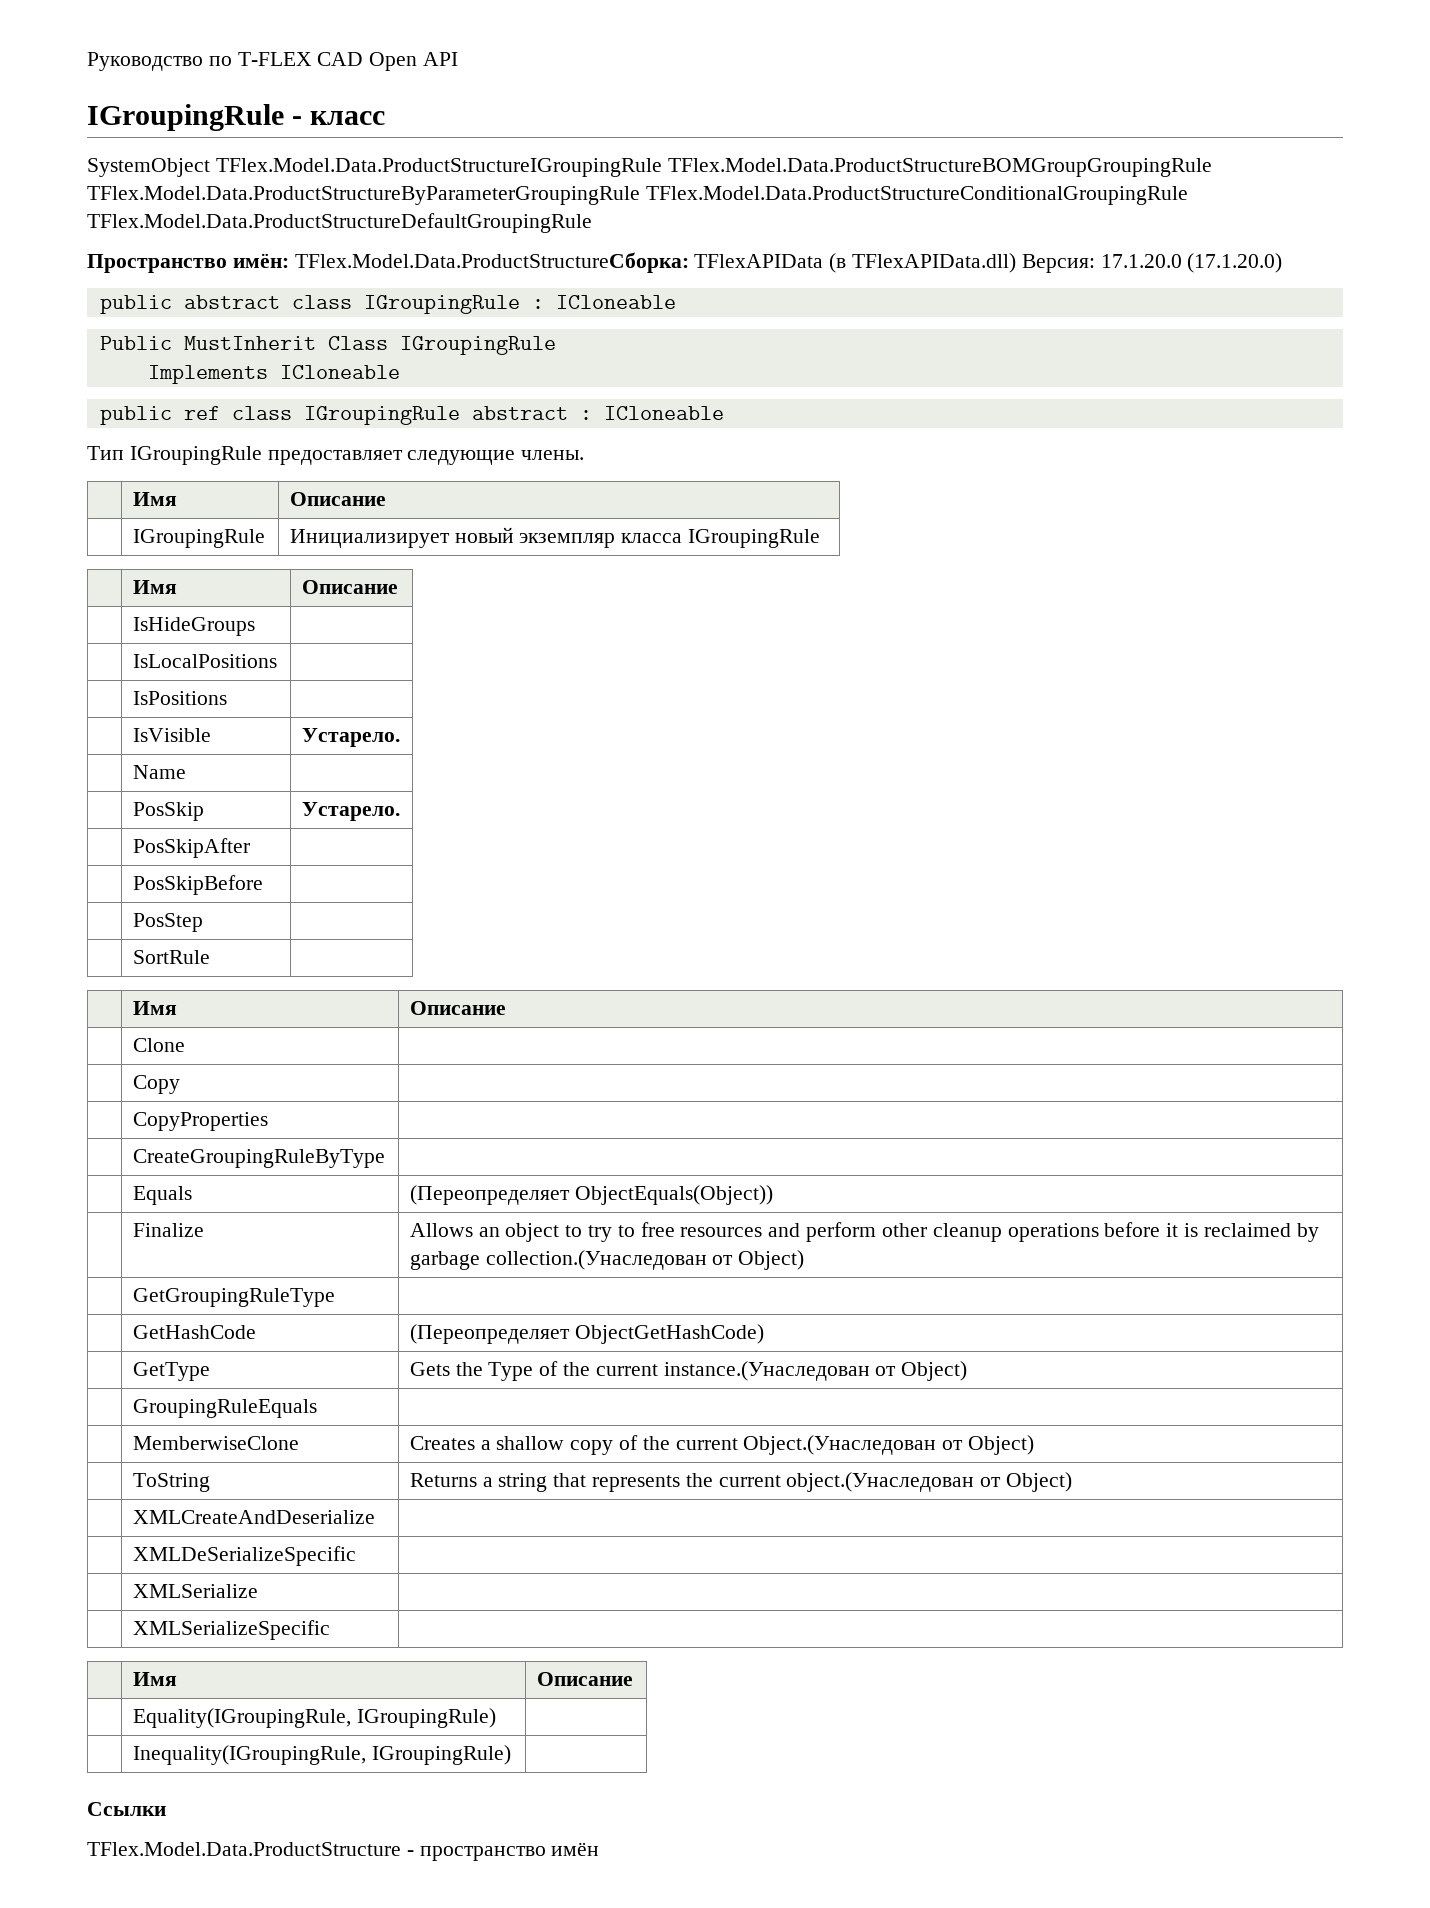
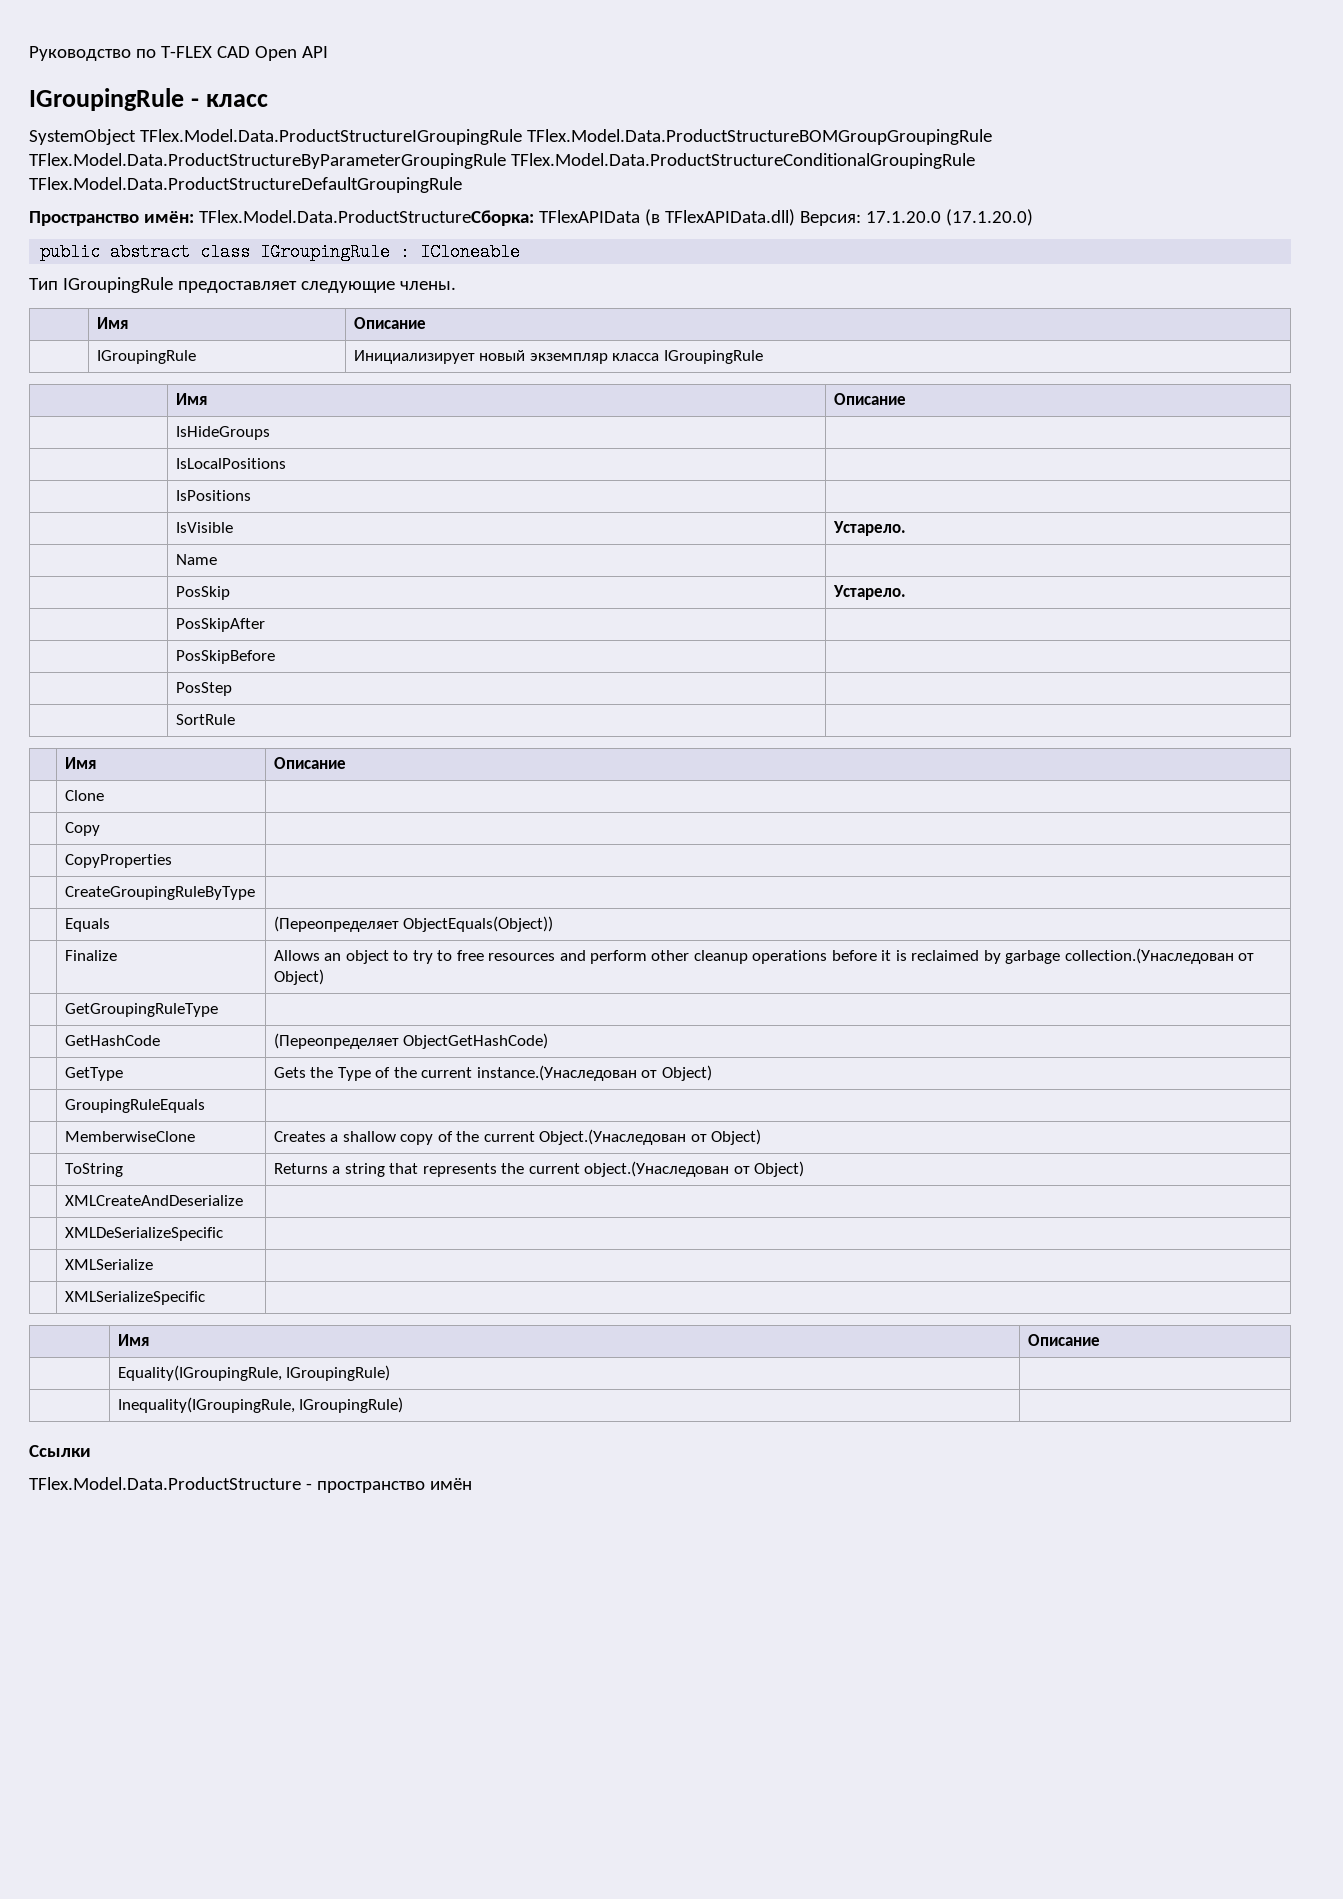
- Public MustInherit Class IGroupingRule
- Implements ICloneable
- public ref class IGroupingRule abstract : ICloneable

